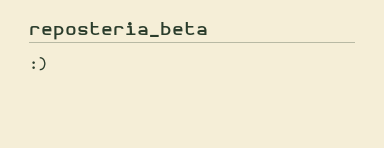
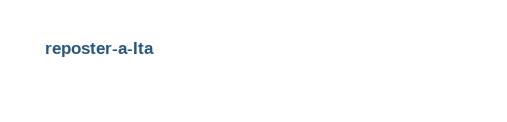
- reposteria_beta
- :)
+ reposter-a-Ita

